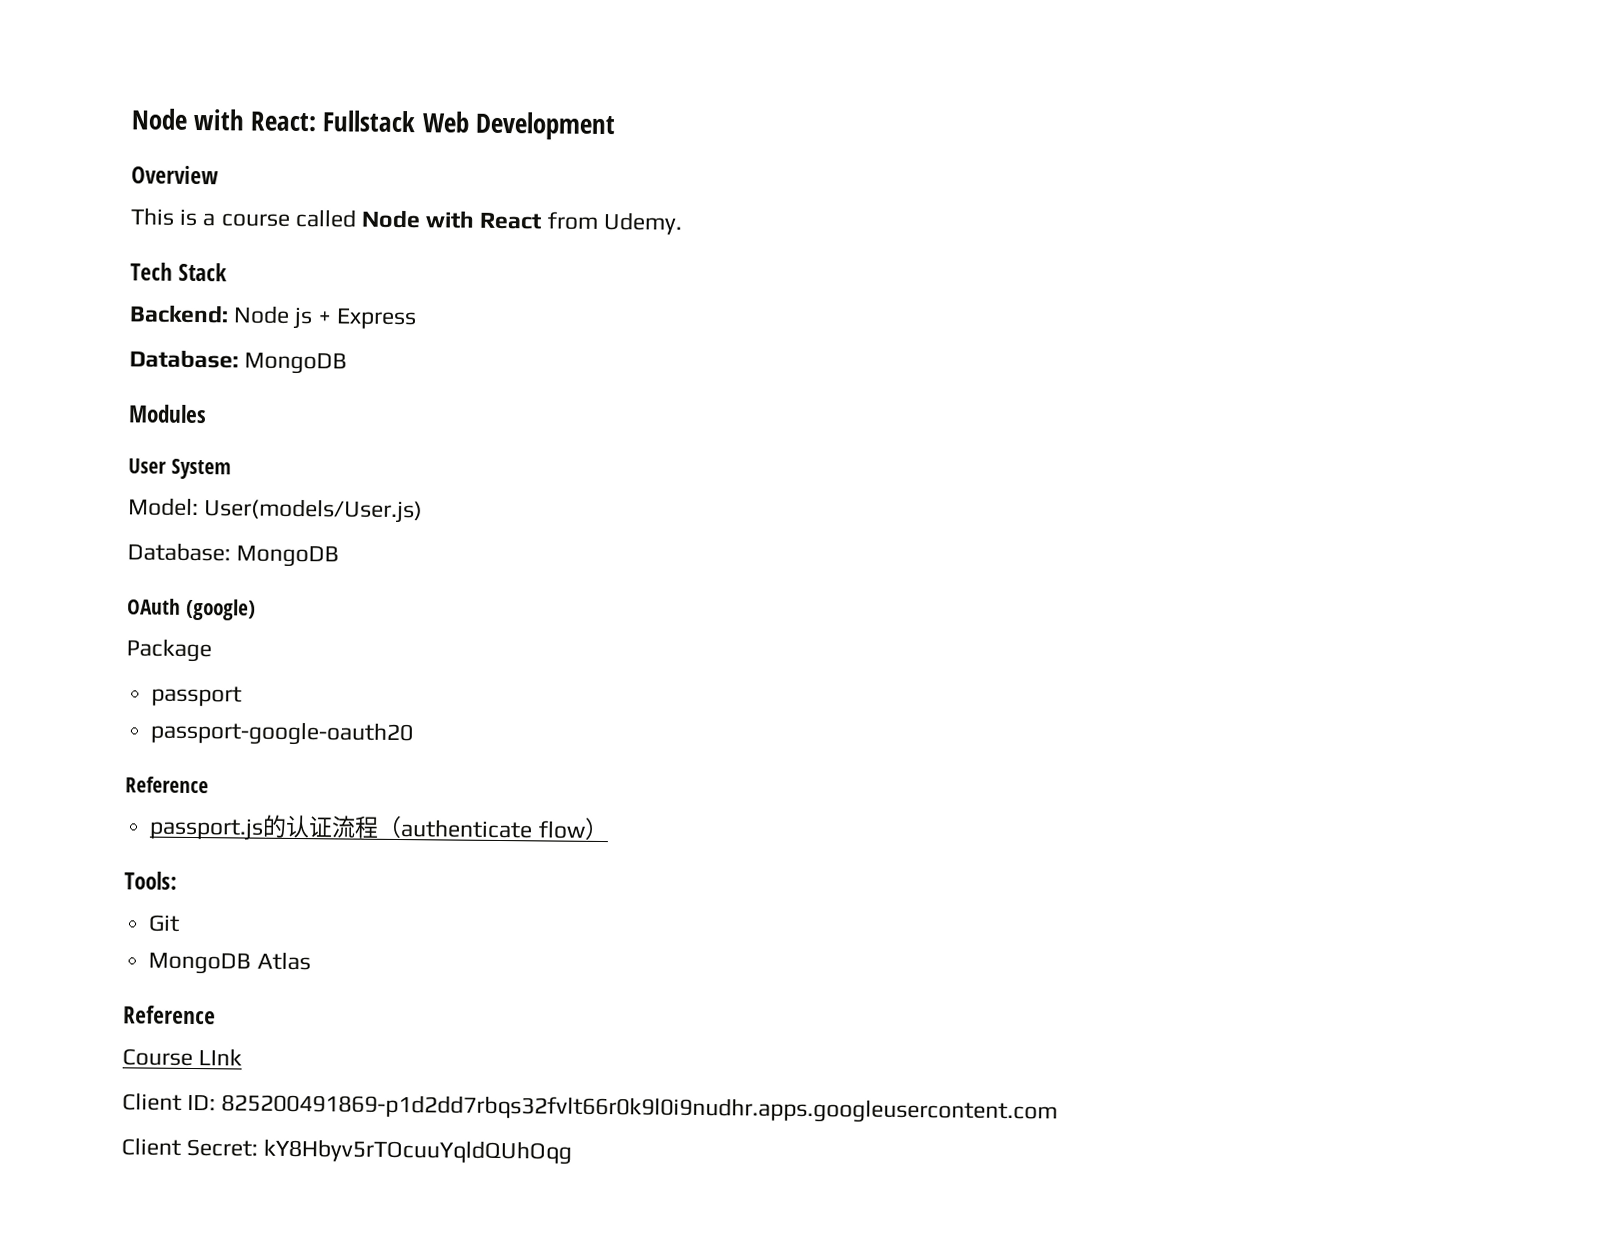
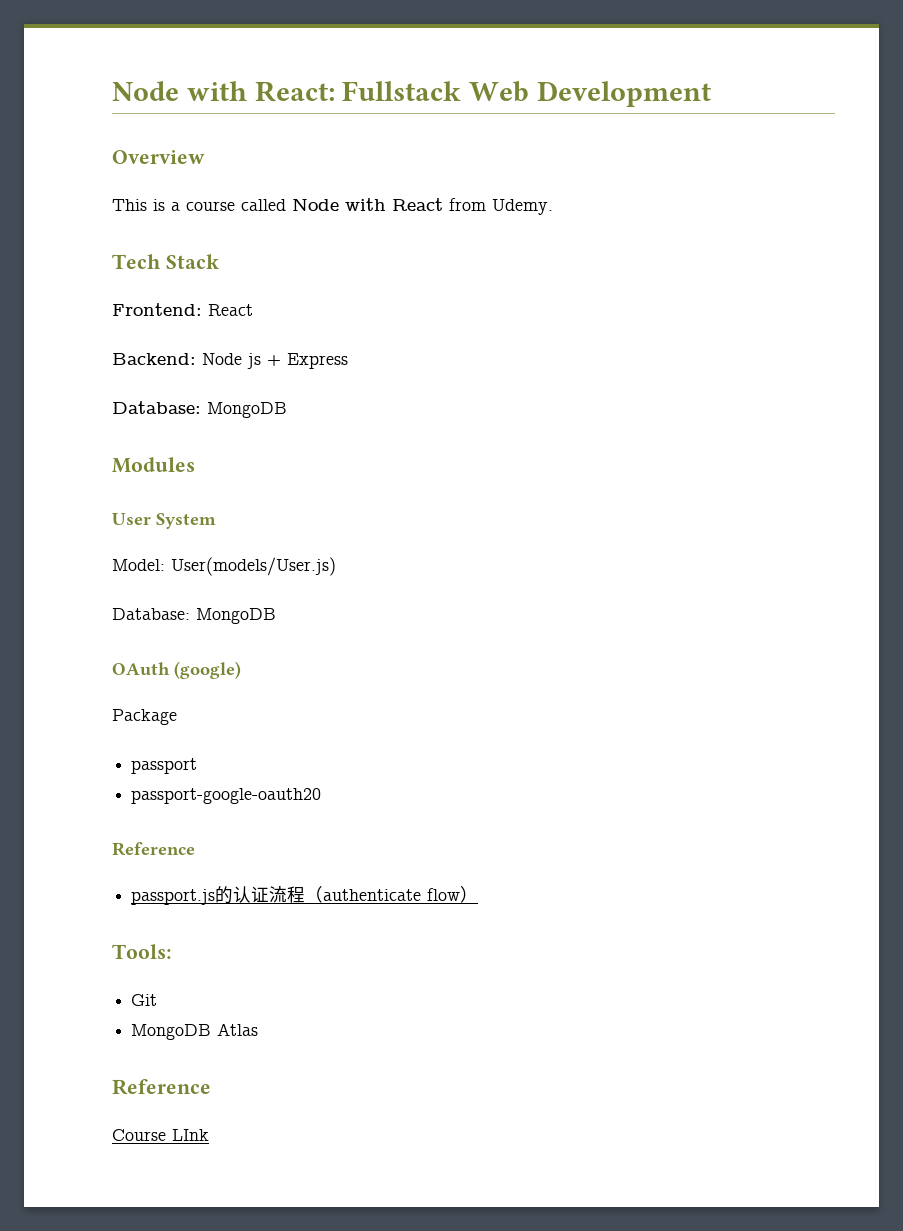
+ Frontend: React
- Client ID: 825200491869-p1d2dd7rbqs32fvlt66r0k9l0i9nudhr.apps.googleusercontent.com
- Client Secret: kY8Hbyv5rTOcuuYqldQUhOqg

